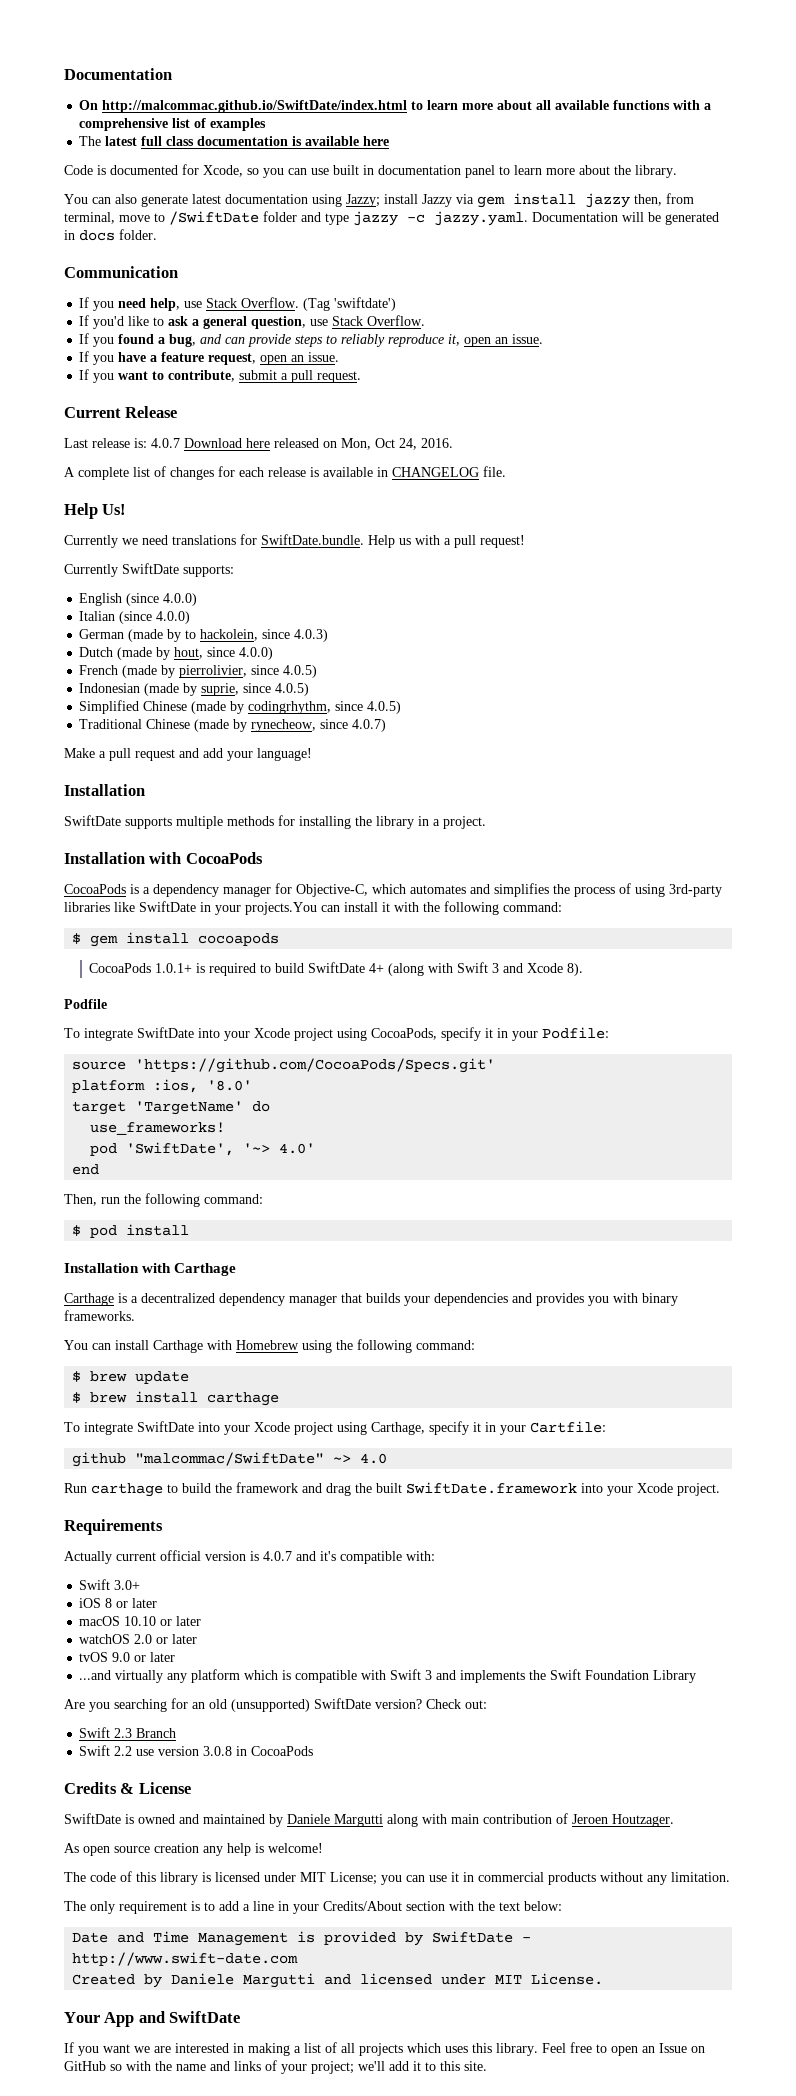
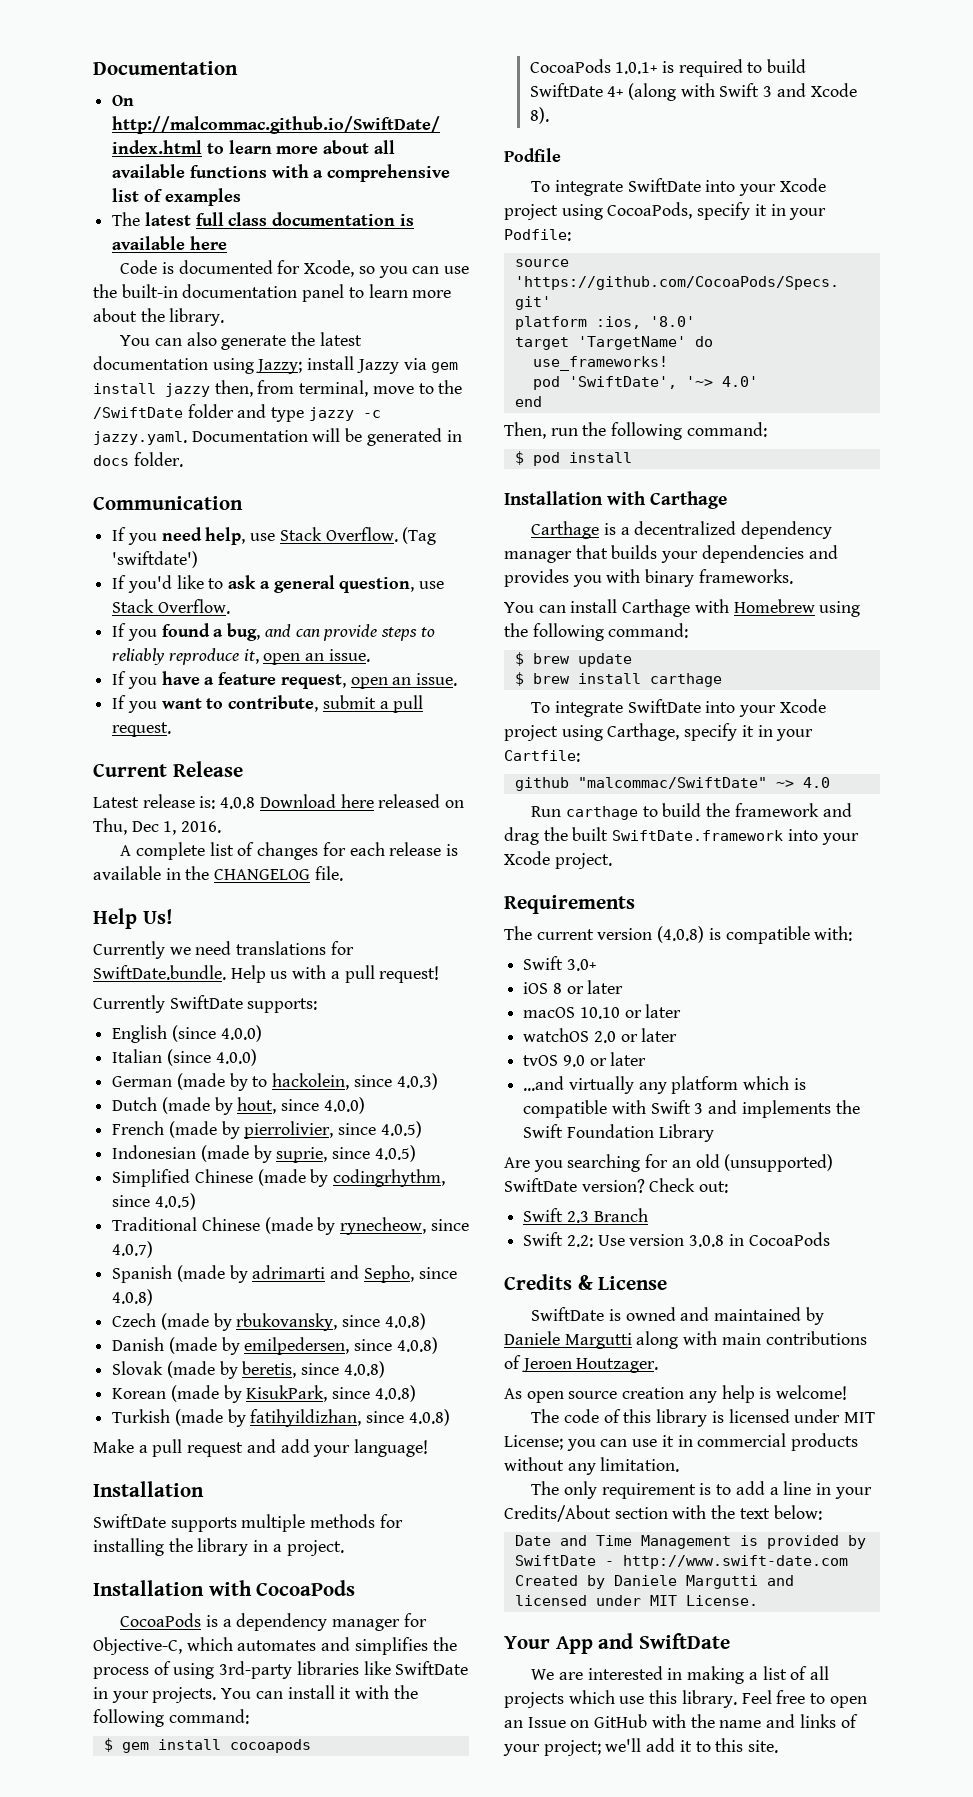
- Code is documented for Xcode, so you can use built in documentation panel to learn more about the library.
+ Code is documented for Xcode, so you can use the built-in documentation panel to learn more about the library.
- You can also generate latest documentation using Jazzy; install Jazzy via gem install jazzy then, from terminal, move to /SwiftDate folder and type jazzy -c jazzy.yaml. Documentation will be generated in docs folder.
+ You can also generate the latest documentation using Jazzy; install Jazzy via gem install jazzy then, from terminal, move to the /SwiftDate folder and type jazzy -c jazzy.yaml. Documentation will be generated in docs folder.
- Last release is: 4.0.7 Download here released on Mon, Oct 24, 2016.
+ Latest release is: 4.0.8 Download here released on Thu, Dec 1, 2016.
- A complete list of changes for each release is available in CHANGELOG file.
+ A complete list of changes for each release is available in the CHANGELOG file.
+ Spanish (made by adrimarti and Sepho, since 4.0.8)
+ Czech (made by rbukovansky, since 4.0.8)
+ Danish (made by emilpedersen, since 4.0.8)
+ Slovak (made by beretis, since 4.0.8)
+ Korean (made by KisukPark, since 4.0.8)
+ Turkish (made by fatihyildizhan, since 4.0.8)
- CocoaPods is a dependency manager for Objective-C, which automates and simplifies the process of using 3rd-party libraries like SwiftDate in your projects.You can install it with the following command:
+ CocoaPods is a dependency manager for Objective-C, which automates and simplifies the process of using 3rd-party libraries like SwiftDate in your projects. You can install it with the following command:
- Actually current official version is 4.0.7 and it's compatible with:
+ The current version (4.0.8) is compatible with:
- Swift 2.2 use version 3.0.8 in CocoaPods
+ Swift 2.2: Use version 3.0.8 in CocoaPods
- SwiftDate is owned and maintained by Daniele Margutti along with main contribution of Jeroen Houtzager.
+ SwiftDate is owned and maintained by Daniele Margutti along with main contributions of Jeroen Houtzager.
- If you want we are interested in making a list of all projects which uses this library.
+ We are interested in making a list of all projects which use this library.
- Feel free to open an Issue on GitHub so with the name and links of your project; we'll add it to this site.
+ Feel free to open an Issue on GitHub with the name and links of your project; we'll add it to this site.

